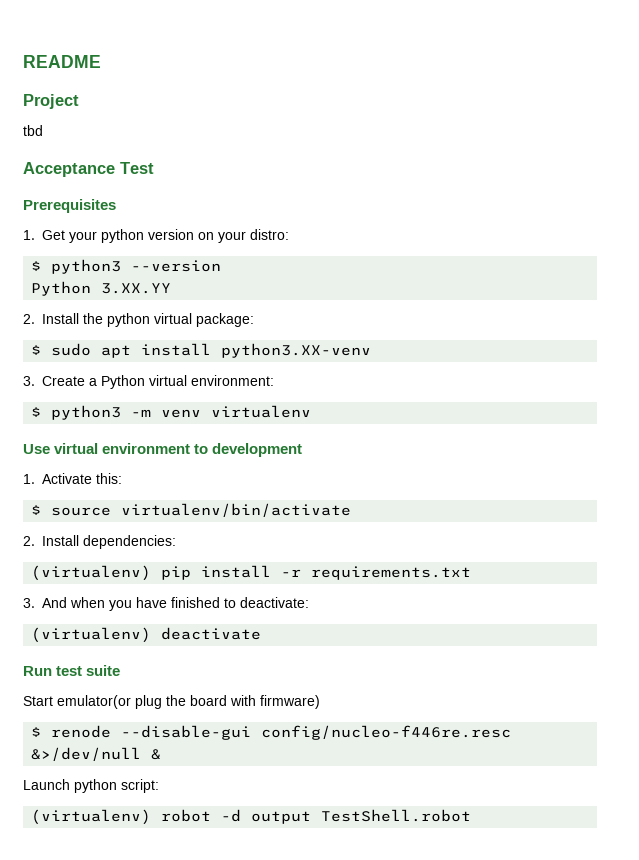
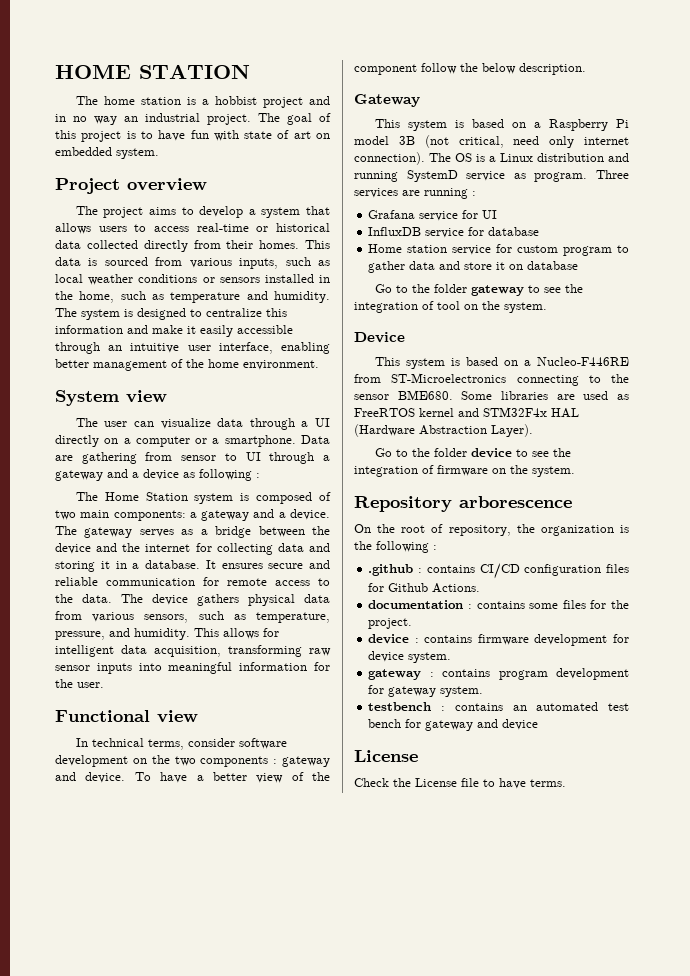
- README
- Project
- tbd
- Acceptance Test
- Prerequisites
- 1. Get your python version on your distro:
- $ python3 --version
- Python 3.XX.YY
- 2. Install the python virtual package:
- $ sudo apt install python3.XX-venv
- 3. Create a Python virtual environment:
- $ python3 -m venv virtualenv
- Use virtual environment to development
- 1. Activate this:
- $ source virtualenv/bin/activate
- 2. Install dependencies:
- (virtualenv) pip install -r requirements.txt
- 3. And when you have finished to deactivate:
- (virtualenv) deactivate
- Run test suite
- Start emulator(or plug the board with firmware)
- $ renode --disable-gui config/nucleo-f446re.resc &>/dev/null &
- Launch python script:
- (virtualenv) robot -d output TestShell.robot
+ HOME STATION
+ The home station is a hobbist project and in no way an industrial project. The goal of this project is to have fun with state of art on embedded system.
+ Project overview
+ The project aims to develop a system that allows users to access real-time or historical data collected directly from their homes. This data is sourced from various inputs, such as local weather conditions or sensors installed in the home, such as temperature and humidity. The system is designed to centralize this information and make it easily accessible through an intuitive user interface, enabling better management of the home environment.
+ System view
+ The user can visualize data through a UI directly on a computer or a smartphone. Data are gathering from sensor to UI through a gateway and a device as following :
+ The Home Station system is composed of two main components: a gateway and a device. The gateway serves as a bridge between the device and the internet for collecting data and storing it in a database. It ensures secure and reliable communication for remote access to the data. The device gathers physical data from various sensors, such as temperature, pressure, and humidity. This allows for intelligent data acquisition, transforming raw sensor inputs into meaningful information for the user.
+ Functional view
+ In technical terms, consider software development on the two components : gateway and device. To have a better view of the component follow the below description.
+ Gateway
+ This system is based on a Raspberry Pi model 3B (not critical, need only internet connection). The OS is a Linux distribution and running SystemD service as program. Three services are running :
+ Grafana service for UI
+ InfluxDB service for database
+ Home station service for custom program to gather data and store it on database
+ Go to the folder gateway to see the integration of tool on the system.
+ Device
+ This system is based on a Nucleo-F446RE from ST-Microelectronics connecting to the sensor BME680. Some libraries are used as FreeRTOS kernel and STM32F4x HAL (Hardware Abstraction Layer).
+ Go to the folder device to see the integration of firmware on the system.
+ Repository arborescence
+ On the root of repository, the organization is the following :
+ .github : contains CI/CD configuration files for Github Actions.
+ documentation : contains some files for the project.
+ device : contains firmware development for device system.
+ gateway : contains program development for gateway system.
+ testbench : contains an automated test bench for gateway and device
+ License
+ Check the License file to have terms.

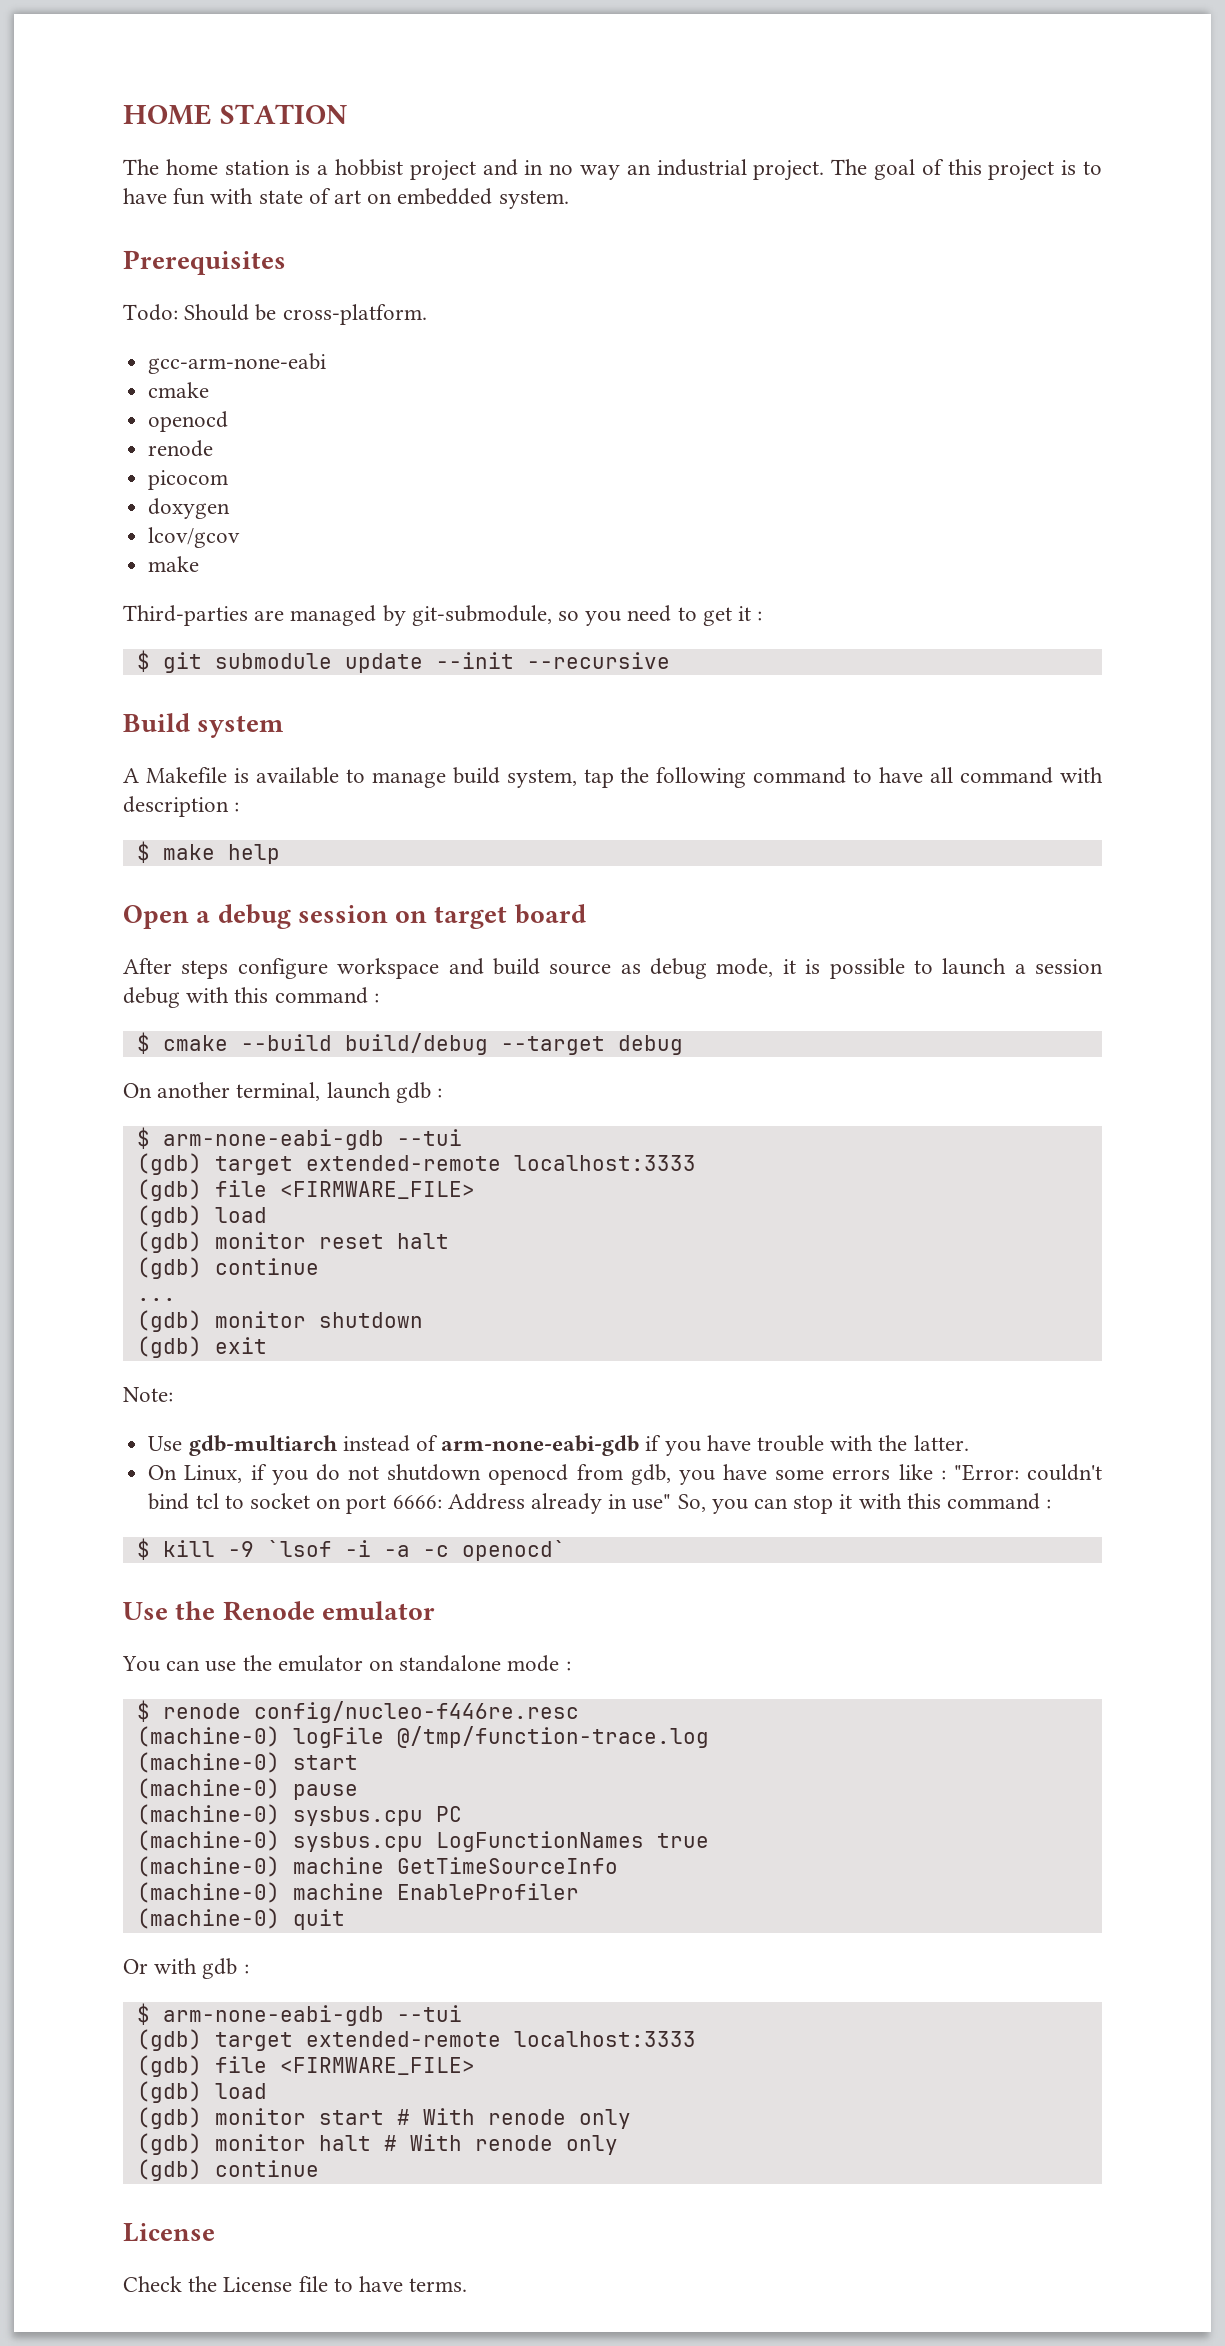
- Project overview
- The project aims to develop a system that allows users to access real-time or historical data collected directly from their homes. This data is sourced from various inputs, such as local weather conditions or sensors installed in the home, such as temperature and humidity. The system is designed to centralize this information and make it easily accessible through an intuitive user interface, enabling better management of the home environment.
- System view
- The user can visualize data through a UI directly on a computer or a smartphone. Data are gathering from sensor to UI through a gateway and a device as following :
- The Home Station system is composed of two main components: a gateway and a device. The gateway serves as a bridge between the device and the internet for collecting data and storing it in a database. It ensures secure and reliable communication for remote access to the data. The device gathers physical data from various sensors, such as temperature, pressure, and humidity. This allows for intelligent data acquisition, transforming raw sensor inputs into meaningful information for the user.
- Functional view
- In technical terms, consider software development on the two components : gateway and device. To have a better view of the component follow the below description.
- Gateway
- This system is based on a Raspberry Pi model 3B (not critical, need only internet connection). The OS is a Linux distribution and running SystemD service as program. Three services are running :
- Grafana service for UI
- InfluxDB service for database
- Home station service for custom program to gather data and store it on database
- Go to the folder gateway to see the integration of tool on the system.
- Device
- This system is based on a Nucleo-F446RE from ST-Microelectronics connecting to the sensor BME680. Some libraries are used as FreeRTOS kernel and STM32F4x HAL (Hardware Abstraction Layer).
- Go to the folder device to see the integration of firmware on the system.
- Repository arborescence
- On the root of repository, the organization is the following :
- .github : contains CI/CD configuration files for Github Actions.
- documentation : contains some files for the project.
- device : contains firmware development for device system.
- gateway : contains program development for gateway system.
- testbench : contains an automated test bench for gateway and device
+ Prerequisites
+ Todo: Should be cross-platform.
+ gcc-arm-none-eabi
+ cmake
+ openocd
+ renode
+ picocom
+ doxygen
+ lcov/gcov
+ make
+ Third-parties are managed by git-submodule, so you need to get it :
+ $ git submodule update --init --recursive
+ Build system
+ A Makefile is available to manage build system, tap the following command to have all command with description :
+ $ make help
+ Open a debug session on target board
+ After steps configure workspace and build source as debug mode, it is possible to launch a session debug with this command :
+ $ cmake --build build/debug --target debug
+ On another terminal, launch gdb :
+ $ arm-none-eabi-gdb --tui
+ (gdb) target extended-remote localhost:3333
+ (gdb) file <FIRMWARE_FILE>
+ (gdb) load
+ (gdb) monitor reset halt
+ (gdb) continue
+ ...
+ (gdb) monitor shutdown
+ (gdb) exit
+ Note:
+ Use gdb-multiarch instead of arm-none-eabi-gdb if you have trouble with the latter.
+ On Linux, if you do not shutdown openocd from gdb, you have some errors like : "Error: couldn't bind tcl to socket on port 6666: Address already in use" So, you can stop it with this command :
+ $ kill -9 `lsof -i -a -c openocd`
+ Use the Renode emulator
+ You can use the emulator on standalone mode :
+ $ renode config/nucleo-f446re.resc
+ (machine-0) logFile @/tmp/function-trace.log
+ (machine-0) start
+ (machine-0) pause
+ (machine-0) sysbus.cpu PC
+ (machine-0) sysbus.cpu LogFunctionNames true
+ (machine-0) machine GetTimeSourceInfo
+ (machine-0) machine EnableProfiler
+ (machine-0) quit
+ Or with gdb :
+ $ arm-none-eabi-gdb --tui
+ (gdb) target extended-remote localhost:3333
+ (gdb) file <FIRMWARE_FILE>
+ (gdb) load
+ (gdb) monitor start # With renode only
+ (gdb) monitor halt # With renode only
+ (gdb) continue

